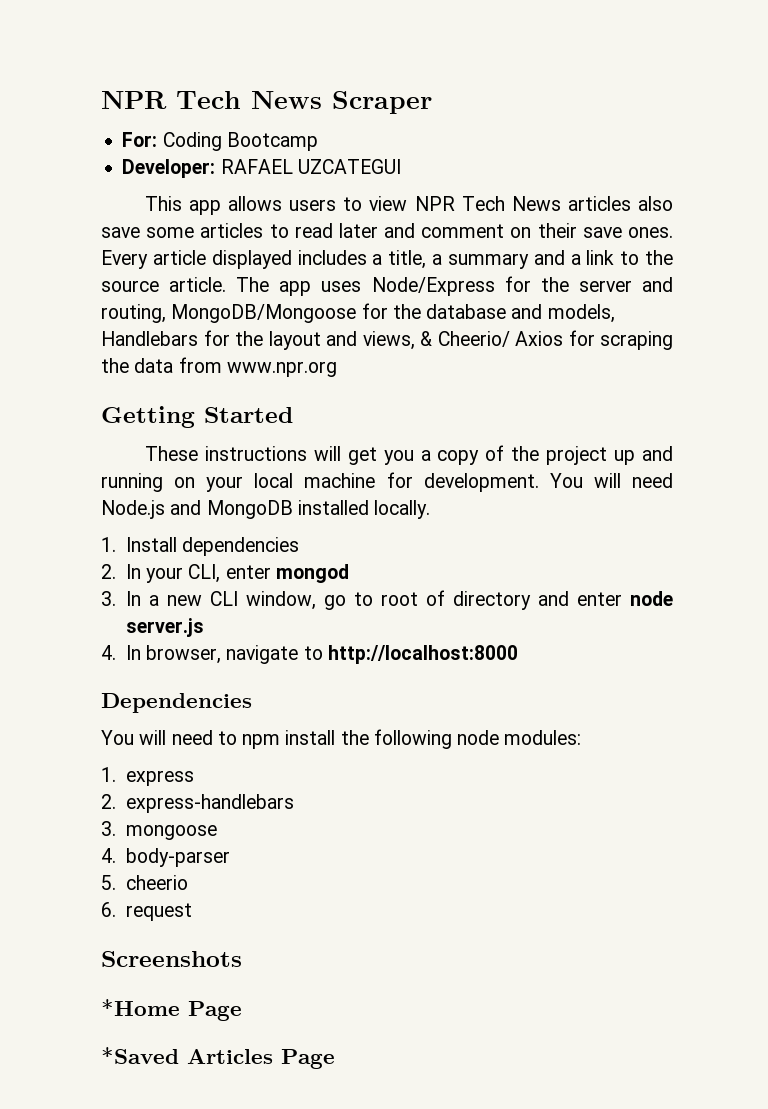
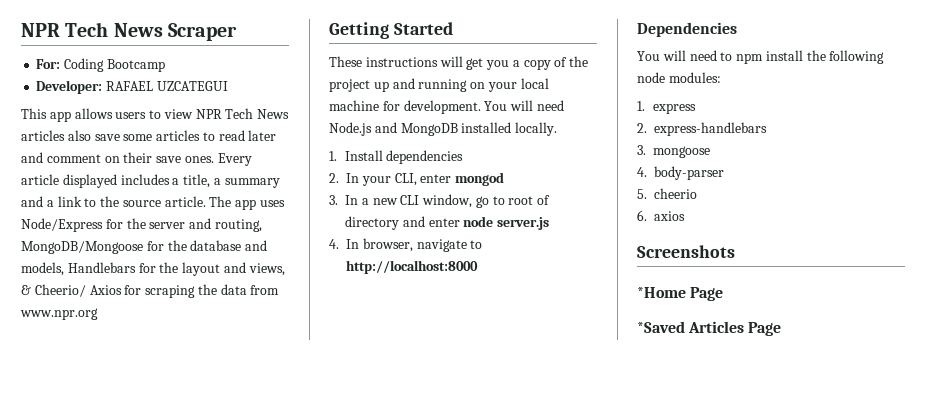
- 6. request
+ 6. axios

